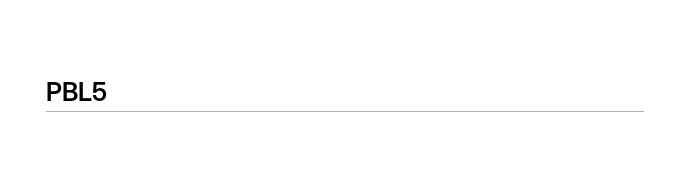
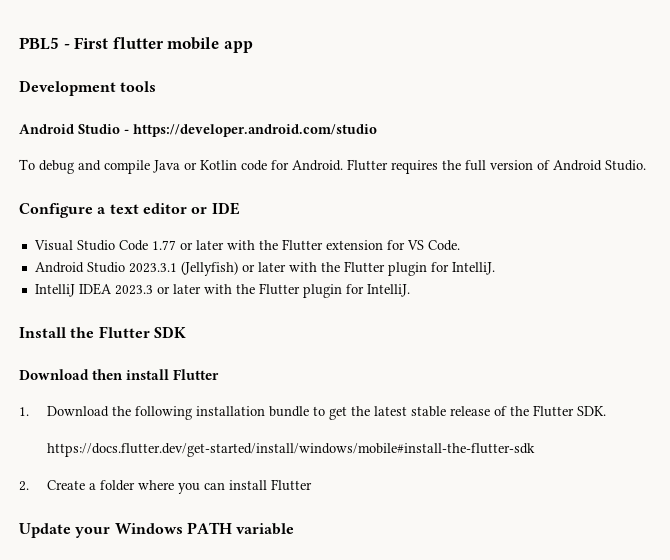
- PBL5
+ PBL5 - First flutter mobile app
+ Development tools
+ Android Studio - https://developer.android.com/studio
+ To debug and compile Java or Kotlin code for Android. Flutter requires the full version of Android Studio.
+ Configure a text editor or IDE
+ Visual Studio Code 1.77 or later with the Flutter extension for VS Code.
+ Android Studio 2023.3.1 (Jellyfish) or later with the Flutter plugin for IntelliJ.
+ IntelliJ IDEA 2023.3 or later with the Flutter plugin for IntelliJ.
+ Install the Flutter SDK
+ Download then install Flutter
+ 1. Download the following installation bundle to get the latest stable release of the Flutter SDK.
+ https://docs.flutter.dev/get-started/install/windows/mobile#install-the-flutter-sdk
+ 2. Create a folder where you can install Flutter
+ Update your Windows PATH variable

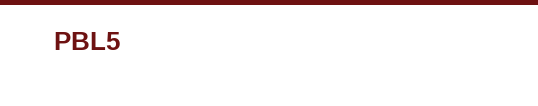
- PBL5 - First flutter mobile app
- Development tools
- Android Studio - https://developer.android.com/studio
- To debug and compile Java or Kotlin code for Android. Flutter requires the full version of Android Studio.
- Configure a text editor or IDE
- Visual Studio Code 1.77 or later with the Flutter extension for VS Code.
- Android Studio 2023.3.1 (Jellyfish) or later with the Flutter plugin for IntelliJ.
- IntelliJ IDEA 2023.3 or later with the Flutter plugin for IntelliJ.
- Install the Flutter SDK
- Download then install Flutter
- 1. Download the following installation bundle to get the latest stable release of the Flutter SDK.
- https://docs.flutter.dev/get-started/install/windows/mobile#install-the-flutter-sdk
- 2. Create a folder where you can install Flutter
- Update your Windows PATH variable
+ PBL5

